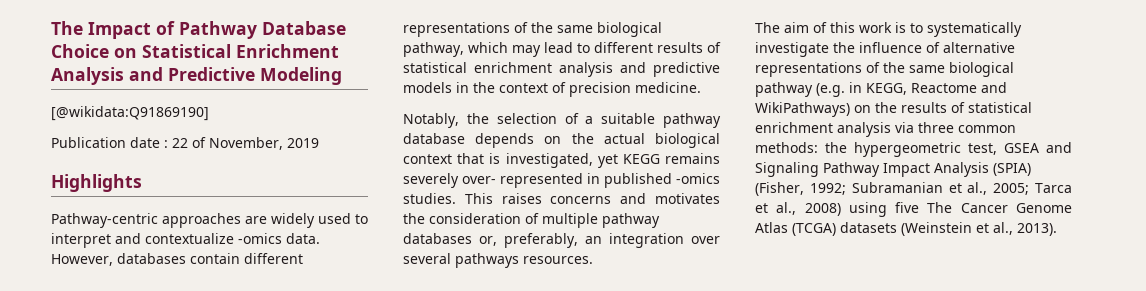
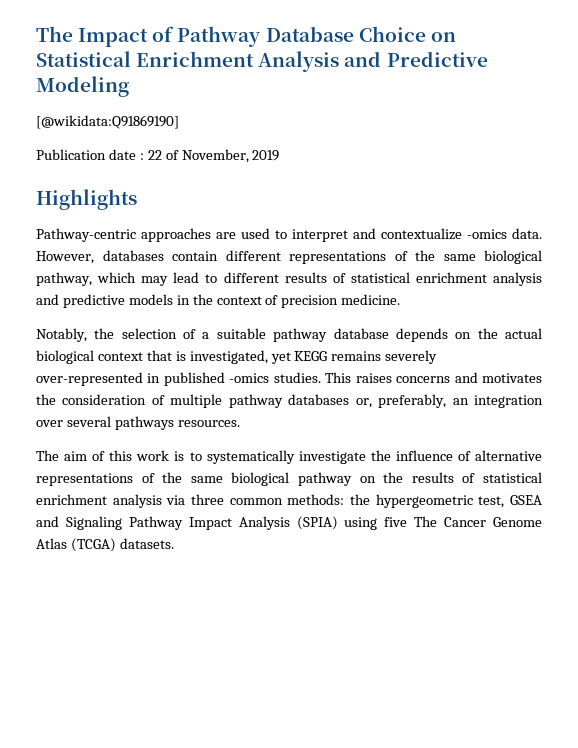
- Pathway-centric approaches are widely used to interpret and contextualize -omics data.
+ Pathway-centric approaches are used to interpret and contextualize -omics data.
- Notably, the selection of a suitable pathway database depends on the actual biological context that is investigated, yet KEGG remains severely over- represented in published -omics studies.
+ Notably, the selection of a suitable pathway database depends on the actual biological context that is investigated, yet KEGG remains severely over-represented in published -omics studies.
- The aim of this work is to systematically investigate the influence of alternative representations of the same biological pathway (e.g. in KEGG, Reactome and WikiPathways) on the results of statistical enrichment analysis via three common methods: the hypergeometric test, GSEA and Signaling Pathway Impact Analysis (SPIA) (Fisher, 1992; Subramanian et al., 2005; Tarca et al., 2008) using five The Cancer Genome Atlas (TCGA) datasets (Weinstein et al., 2013).
+ The aim of this work is to systematically investigate the influence of alternative representations of the same biological pathway on the results of statistical enrichment analysis via three common methods: the hypergeometric test, GSEA and Signaling Pathway Impact Analysis (SPIA) using five The Cancer Genome Atlas (TCGA) datasets.

